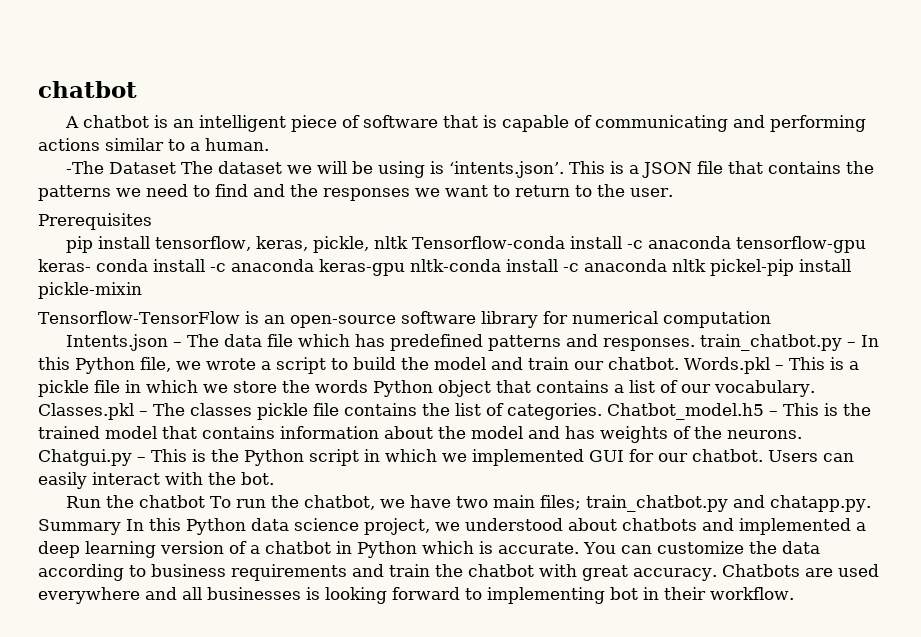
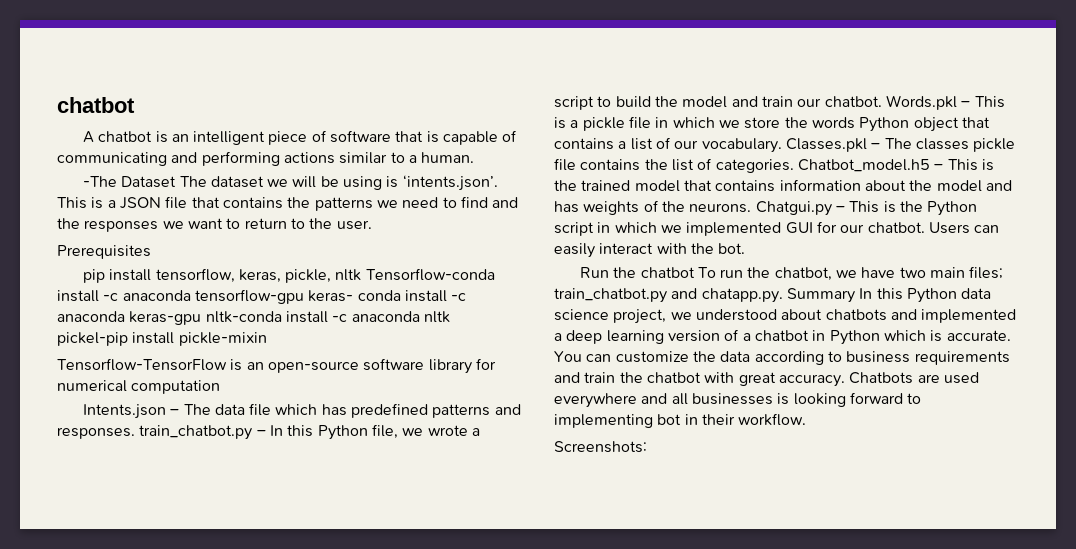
+ Screenshots:

